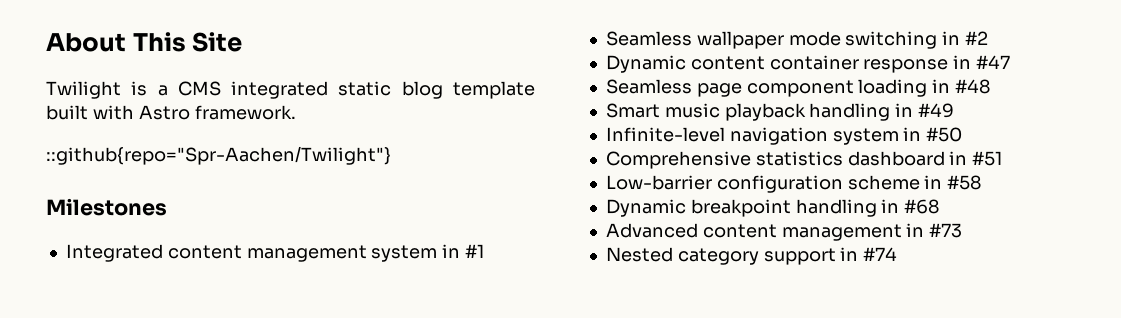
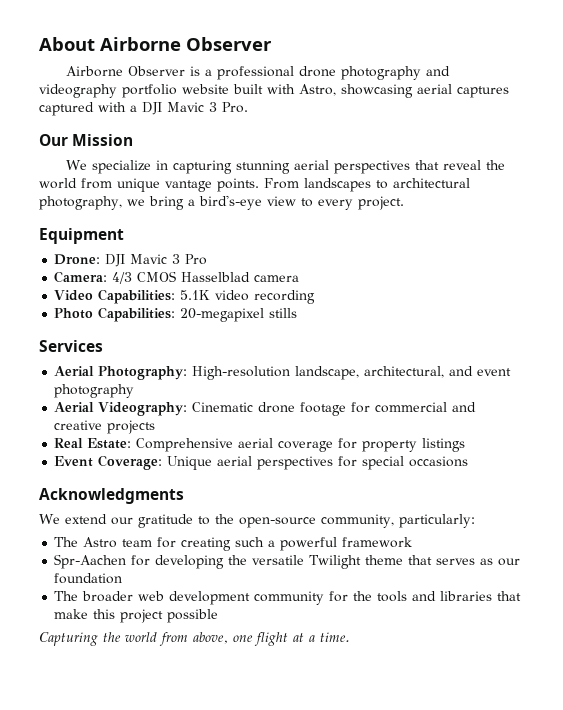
- About This Site
- Twilight is a CMS integrated static blog template built with Astro framework.
- ::github{repo="Spr-Aachen/Twilight"}
- Milestones
- Integrated content management system in #1
- Seamless wallpaper mode switching in #2
- Dynamic content container response in #47
- Seamless page component loading in #48
- Smart music playback handling in #49
- Infinite-level navigation system in #50
- Comprehensive statistics dashboard in #51
- Low-barrier configuration scheme in #58
- Dynamic breakpoint handling in #68
- Advanced content management in #73
- Nested category support in #74
+ About Airborne Observer
+ Airborne Observer is a professional drone photography and videography portfolio website built with Astro, showcasing aerial captures captured with a DJI Mavic 3 Pro.
+ Our Mission
+ We specialize in capturing stunning aerial perspectives that reveal the world from unique vantage points. From landscapes to architectural photography, we bring a bird's-eye view to every project.
+ Equipment
+ Drone: DJI Mavic 3 Pro
+ Camera: 4/3 CMOS Hasselblad camera
+ Video Capabilities: 5.1K video recording
+ Photo Capabilities: 20-megapixel stills
+ Services
+ Aerial Photography: High-resolution landscape, architectural, and event photography
+ Aerial Videography: Cinematic drone footage for commercial and creative projects
+ Real Estate: Comprehensive aerial coverage for property listings
+ Event Coverage: Unique aerial perspectives for special occasions
+ Acknowledgments
+ We extend our gratitude to the open-source community, particularly:
+ The Astro team for creating such a powerful framework
+ Spr-Aachen for developing the versatile Twilight theme that serves as our foundation
+ The broader web development community for the tools and libraries that make this project possible
+ Capturing the world from above, one flight at a time.

